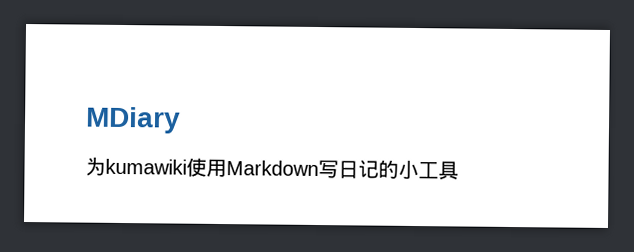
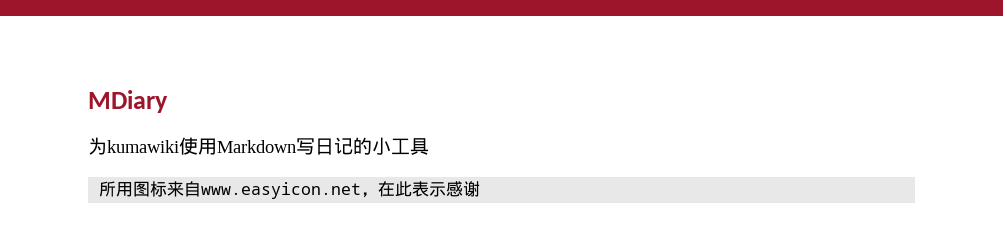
+ 所用图标来自www.easyicon.net，在此表示感谢

